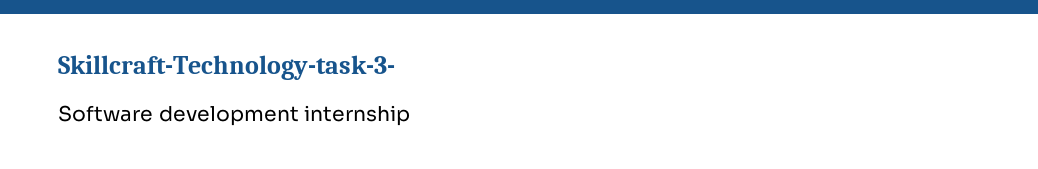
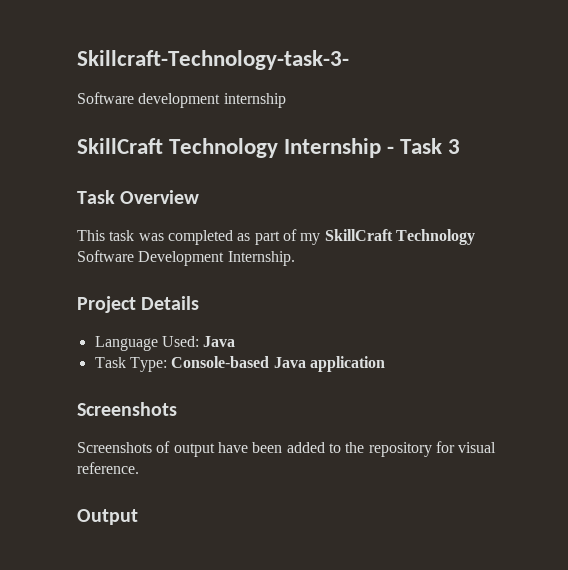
+ SkillCraft Technology Internship - Task 3
+ Task Overview
+ This task was completed as part of my SkillCraft Technology Software Development Internship.
+ Project Details
+ Language Used: Java
+ Task Type: Console-based Java application
+ Screenshots
+ Screenshots of output have been added to the repository for visual reference.
+ Output

